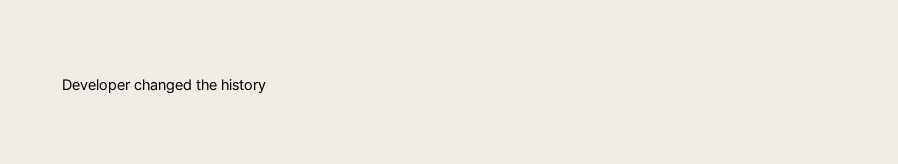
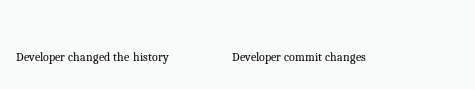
- Developer changed the history
+ Developer changed the history Developer commit changes

